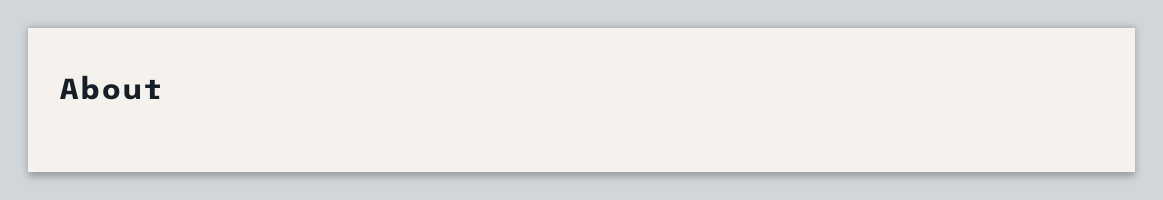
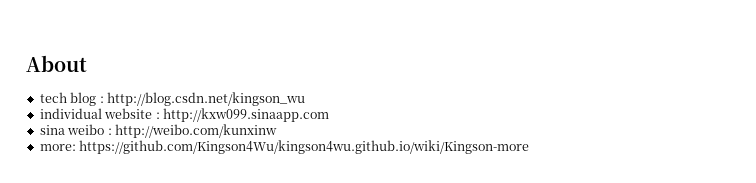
+ tech blog : http://blog.csdn.net/kingson_wu
+ individual website : http://kxw099.sinaapp.com
+ sina weibo : http://weibo.com/kunxinw
+ more: https://github.com/Kingson4Wu/kingson4wu.github.io/wiki/Kingson-more

